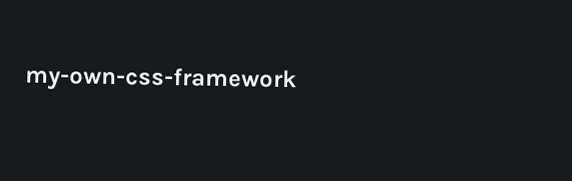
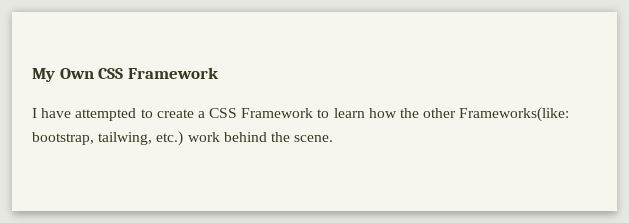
- my-own-css-framework
+ My Own CSS Framework
+ I have attempted to create a CSS Framework to learn how the other Frameworks(like: bootstrap, tailwing, etc.) work behind the scene.

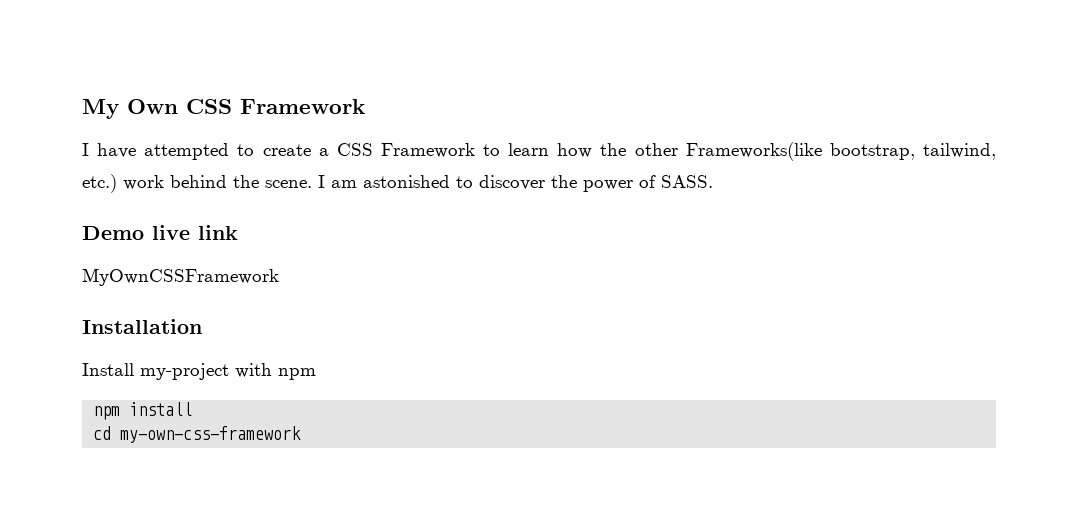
- I have attempted to create a CSS Framework to learn how the other Frameworks(like: bootstrap, tailwing, etc.) work behind the scene.
+ I have attempted to create a CSS Framework to learn how the other Frameworks(like bootstrap, tailwind, etc.) work behind the scene.
+ I am astonished to discover the power of SASS.
+ Demo live link
+ MyOwnCSSFramework
+ Installation
+ Install my-project with npm
+ npm install
+ cd my-own-css-framework

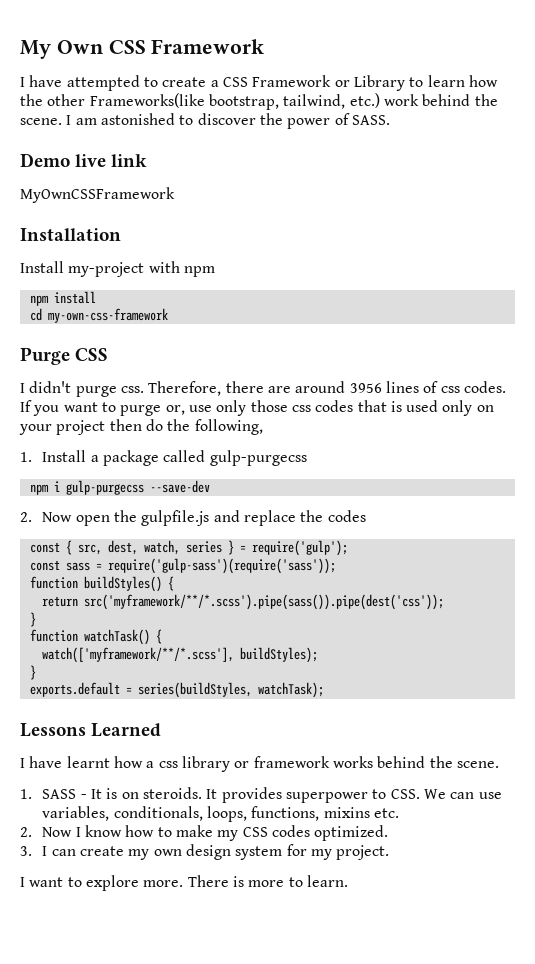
- I have attempted to create a CSS Framework to learn how the other Frameworks(like bootstrap, tailwind, etc.) work behind the scene.
+ I have attempted to create a CSS Framework or Library to learn how the other Frameworks(like bootstrap, tailwind, etc.) work behind the scene.
+ Purge CSS
+ I didn't purge css. Therefore, there are around 3956 lines of css codes. If you want to purge or, use only those css codes that is used only on your project then do the following,
+ 1. Install a package called gulp-purgecss
+ npm i gulp-purgecss --save-dev
+ 2. Now open the gulpfile.js and replace the codes
+ const { src, dest, watch, series } = require('gulp');
+ const sass = require('gulp-sass')(require('sass'));
+ function buildStyles() {
+ return src('myframework/**/*.scss').pipe(sass()).pipe(dest('css'));
+ }
+ function watchTask() {
+ watch(['myframework/**/*.scss'], buildStyles);
+ }
+ exports.default = series(buildStyles, watchTask);
+ Lessons Learned
+ I have learnt how a css library or framework works behind the scene.
+ 1. SASS - It is on steroids. It provides superpower to CSS. We can use variables, conditionals, loops, functions, mixins etc.
+ 2. Now I know how to make my CSS codes optimized.
+ 3. I can create my own design system for my project.
+ I want to explore more. There is more to learn.

